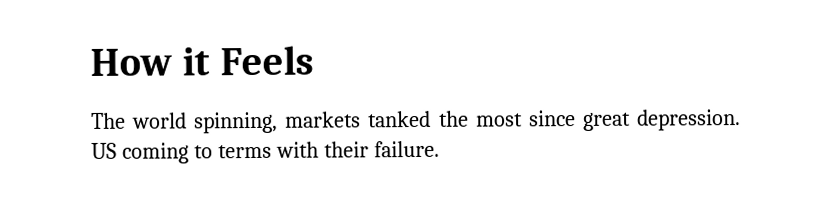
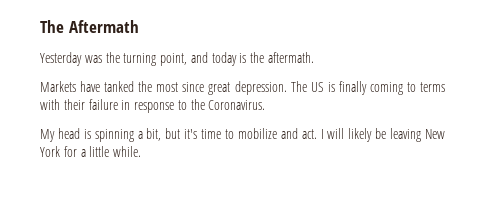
- How it Feels
- The world spinning, markets tanked the most since great depression.
+ The Aftermath
+ Yesterday was the turning point, and today is the aftermath.
+ Markets have tanked the most since great depression.
- US coming to terms with their failure.
+ The US is finally coming to terms with their failure in response to the Coronavirus.
+ My head is spinning a bit, but it's time to mobilize and act. I will likely be leaving New York for a little while.

